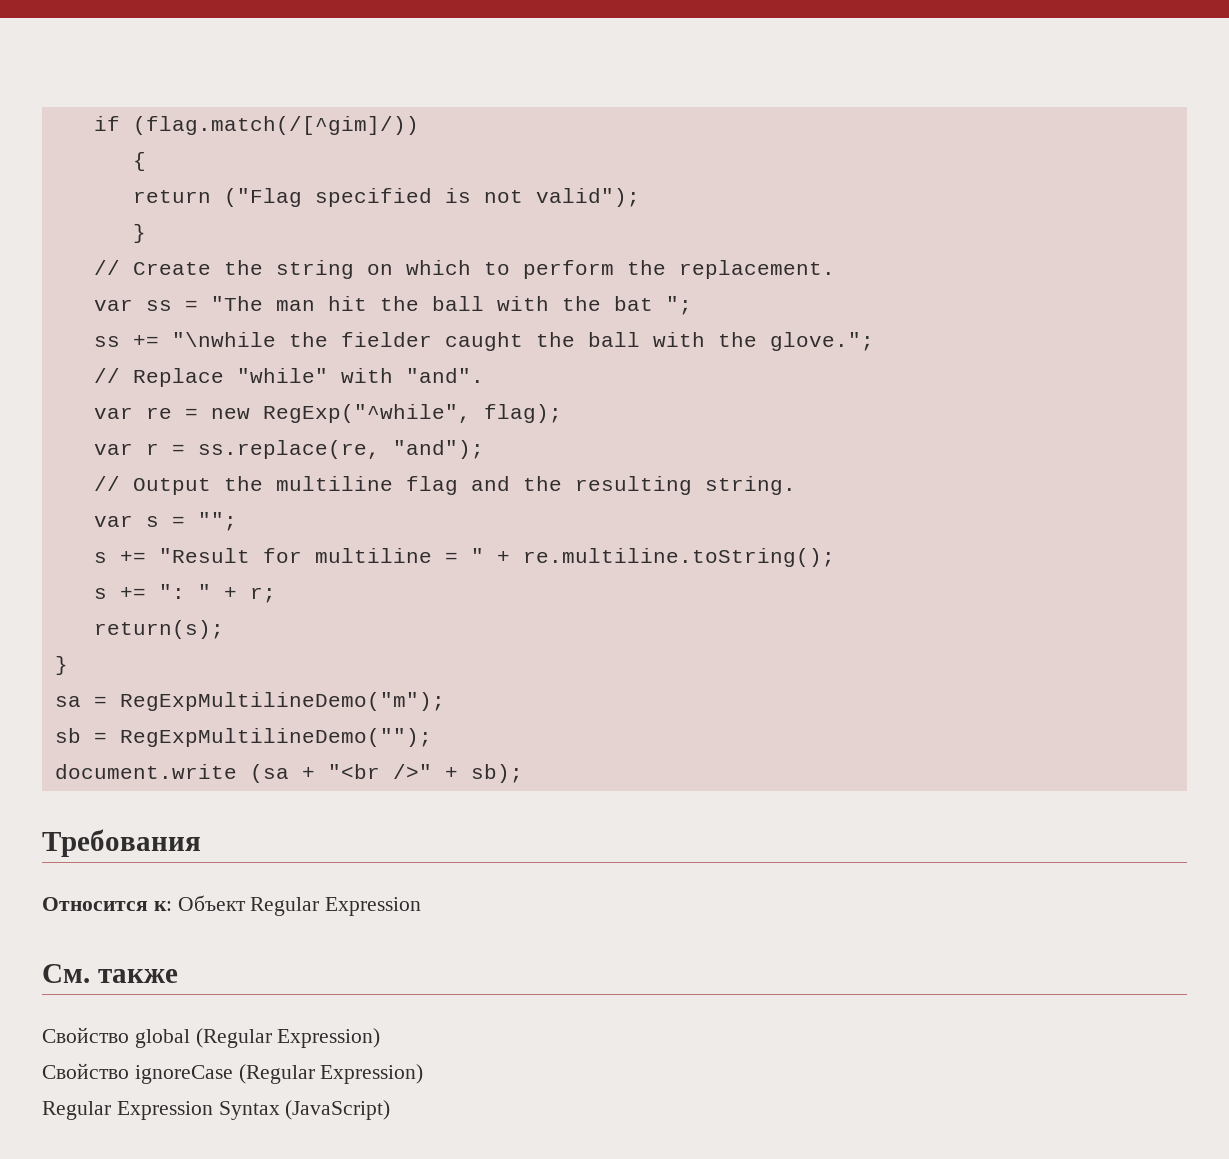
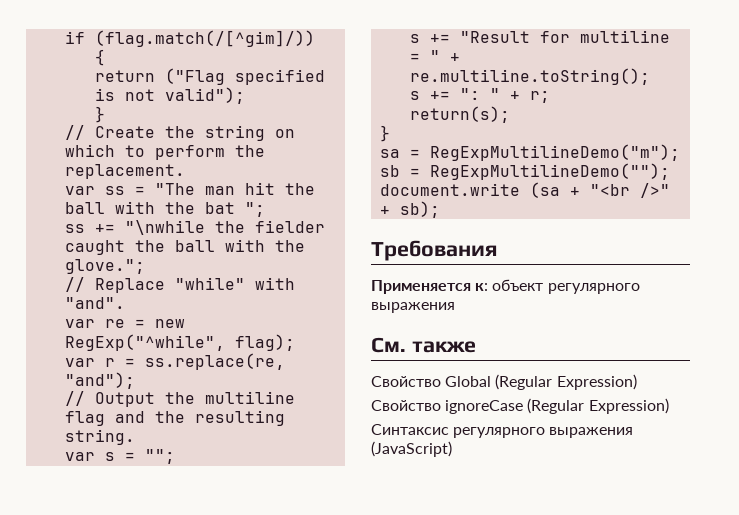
- Относится к: Объект Regular Expression
+ Применяется к: объект регулярного выражения
- Свойство global (Regular Expression)
+ Свойство Global (Regular Expression)
- Regular Expression Syntax (JavaScript)
+ Синтаксис регулярного выражения (JavaScript)

